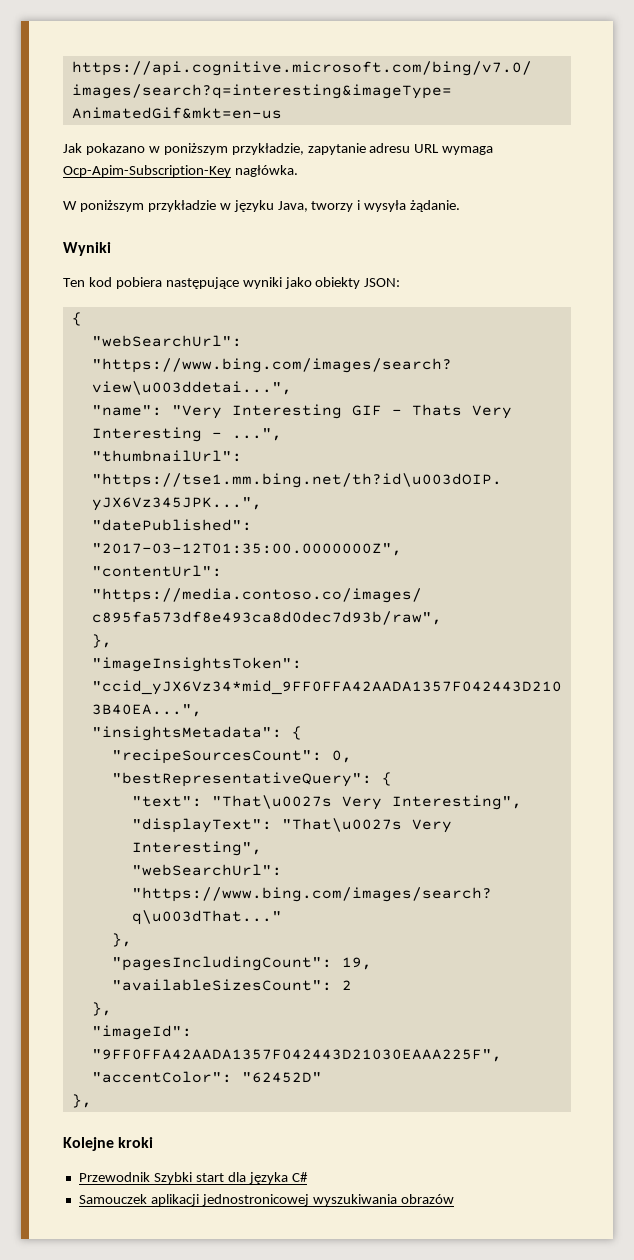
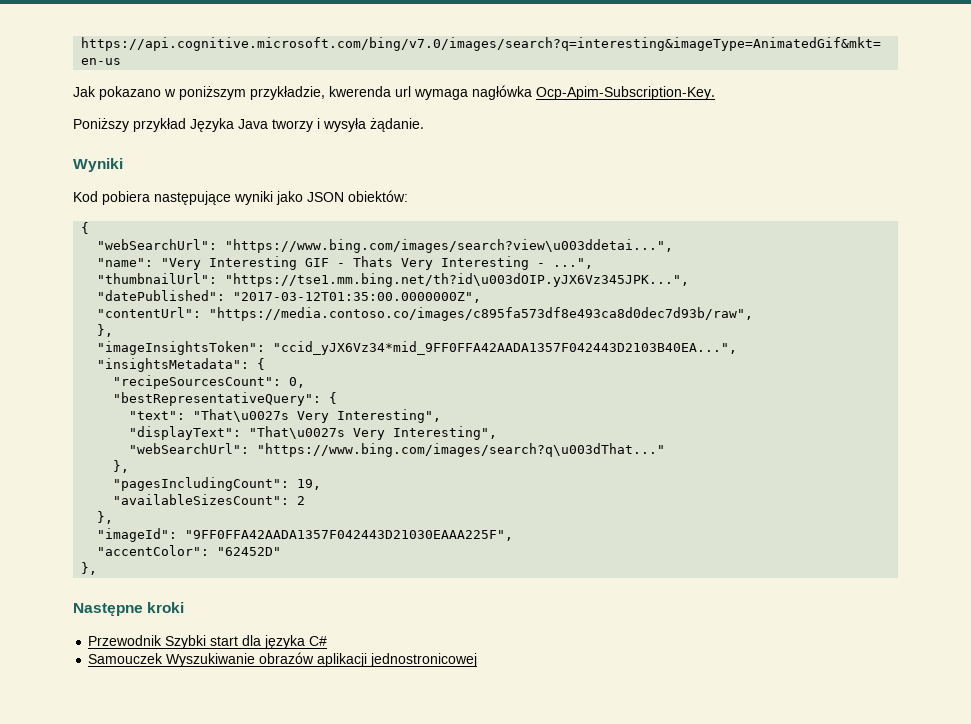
- Jak pokazano w poniższym przykładzie, zapytanie adresu URL wymaga Ocp-Apim-Subscription-Key nagłówka.
- W poniższym przykładzie w języku Java, tworzy i wysyła żądanie.
+ Jak pokazano w poniższym przykładzie, kwerenda url wymaga nagłówka Ocp-Apim-Subscription-Key.
+ Poniższy przykład Języka Java tworzy i wysyła żądanie.
- Ten kod pobiera następujące wyniki jako obiekty JSON:
+ Kod pobiera następujące wyniki jako JSON obiektów:
- Kolejne kroki
+ Następne kroki
- Samouczek aplikacji jednostronicowej wyszukiwania obrazów
+ Samouczek Wyszukiwanie obrazów aplikacji jednostronicowej

